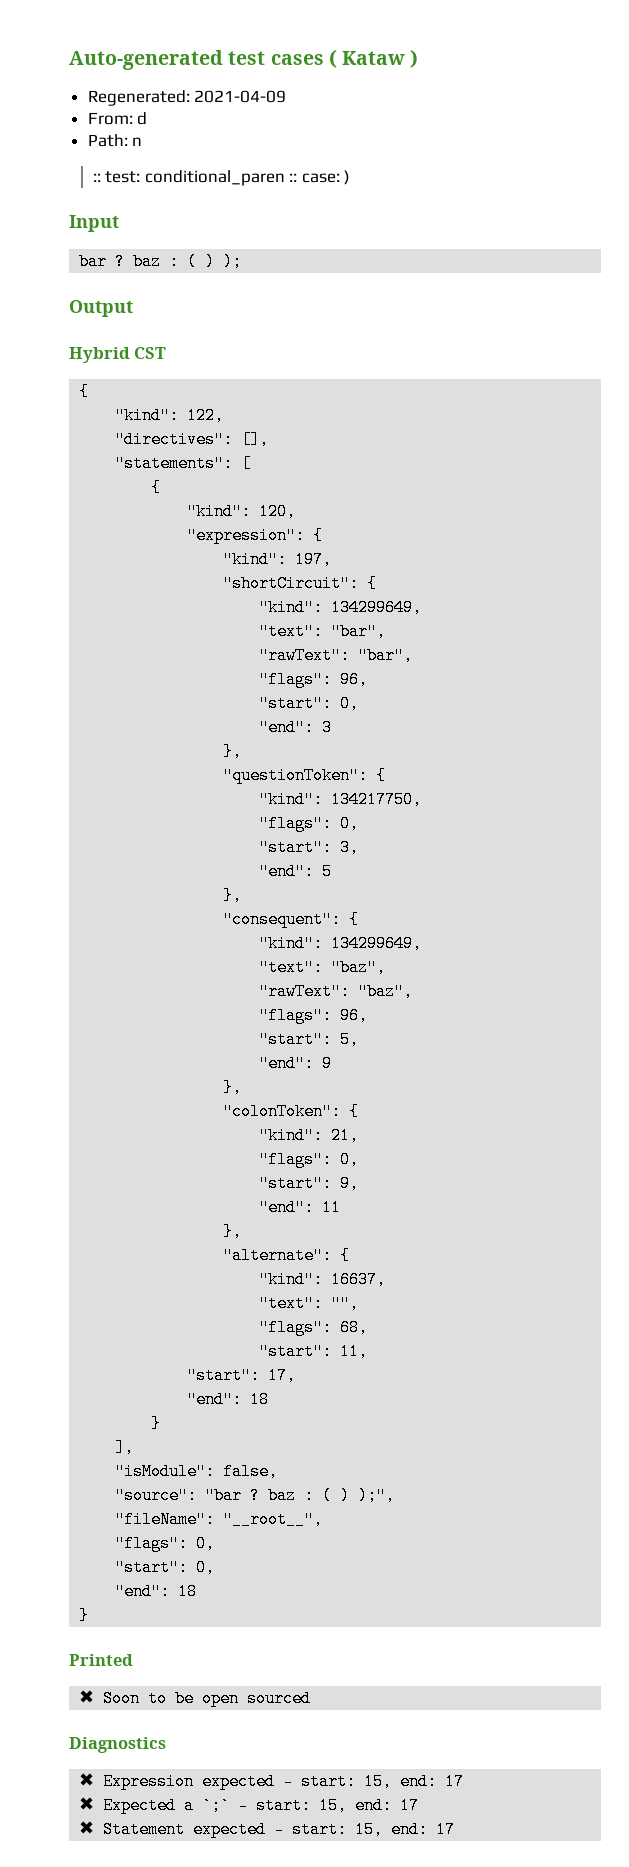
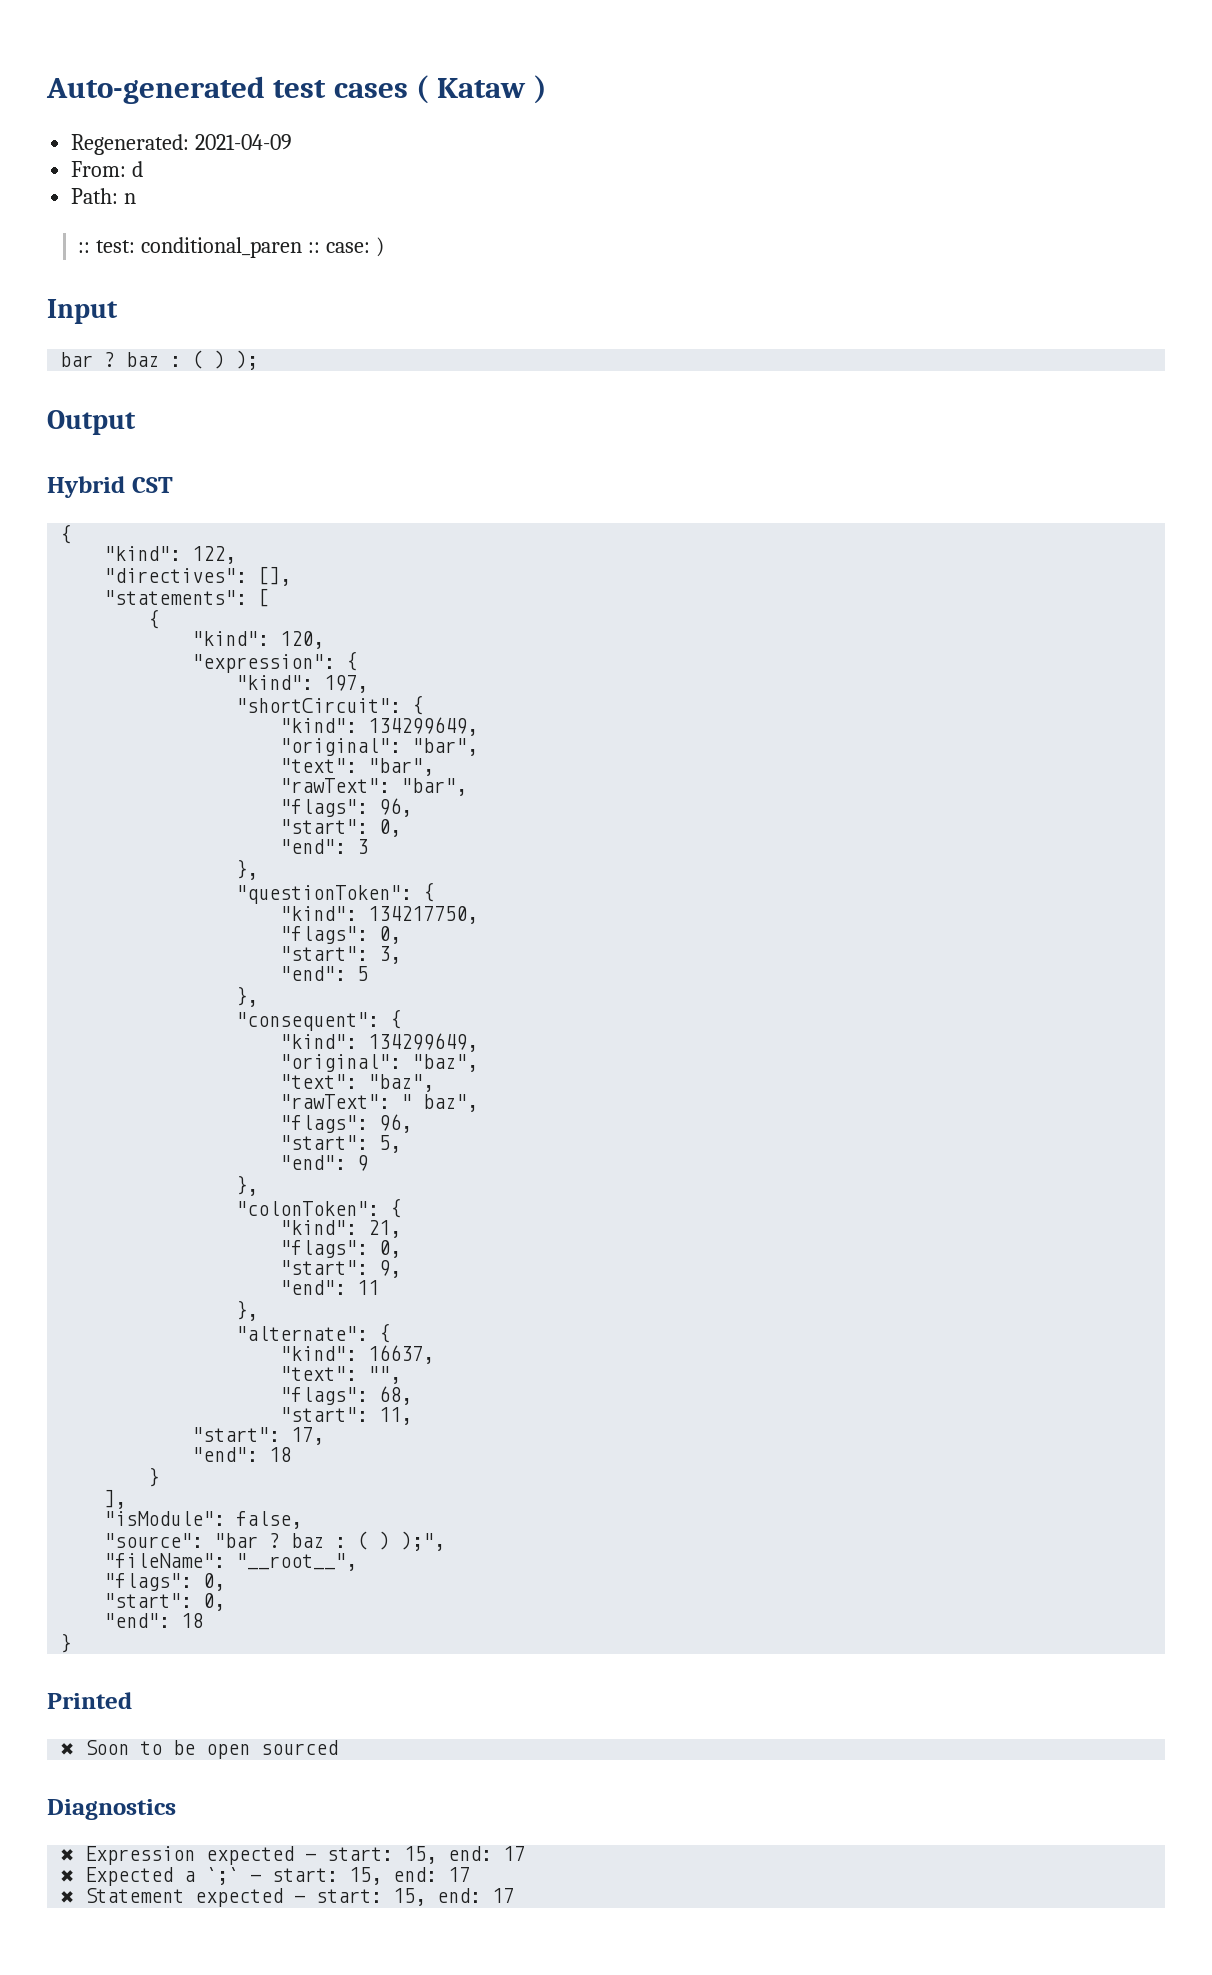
+ "original": "bar",
+ "original": "baz",
- "rawText": "baz",
+ "rawText": " baz",

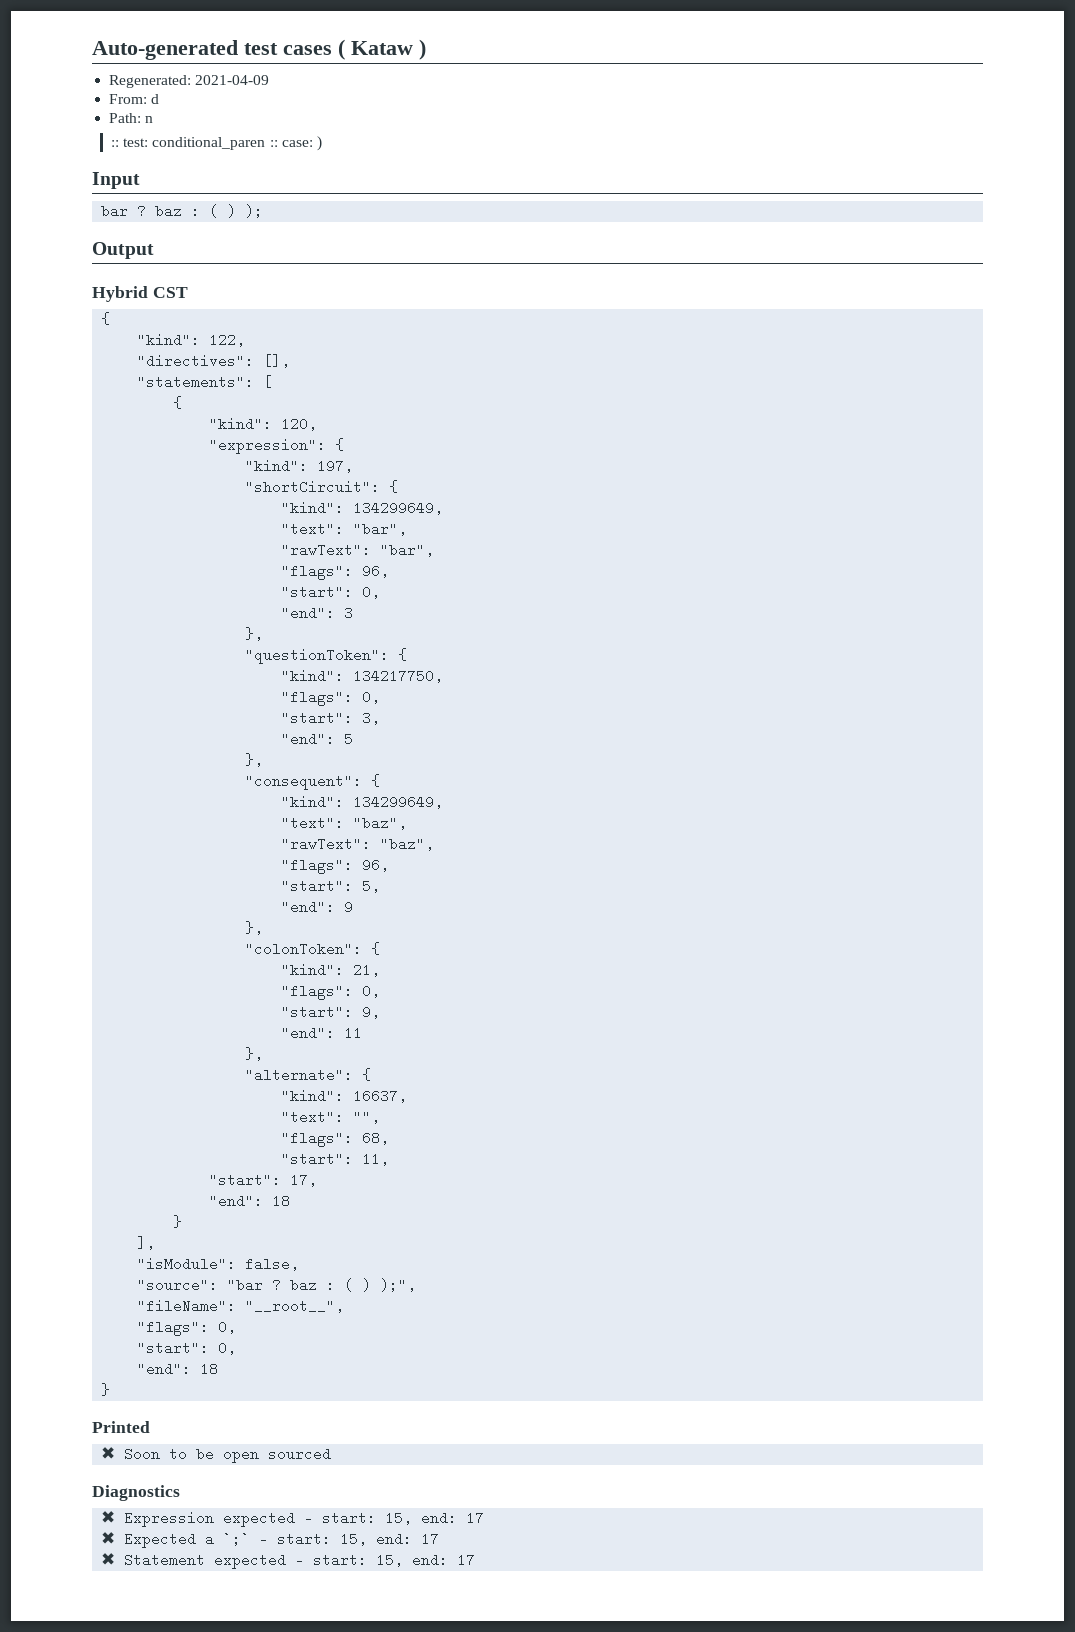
- "original": "bar",
- "original": "baz",
- "rawText": " baz",
+ "rawText": "baz",

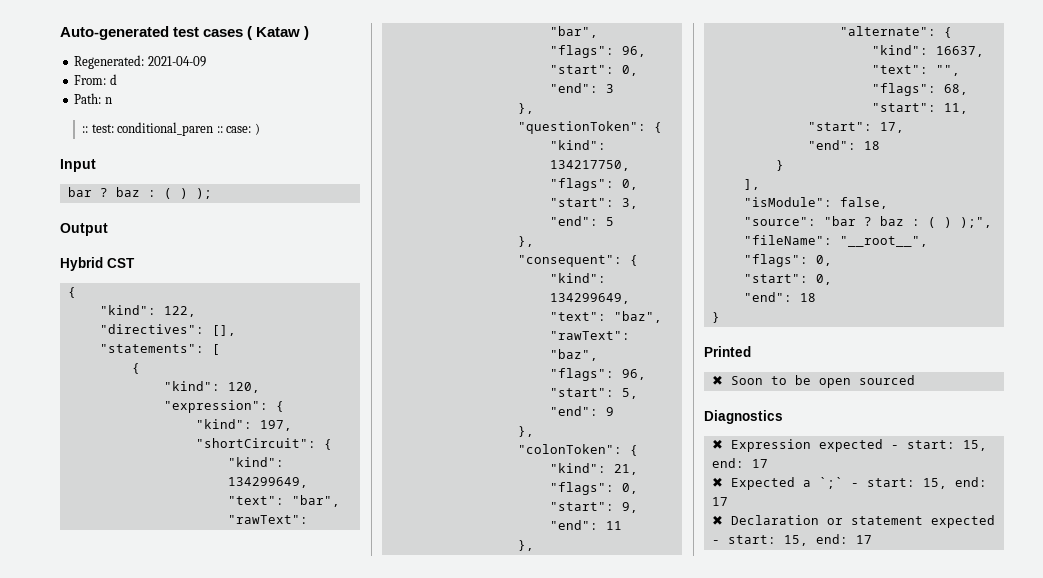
- ✖ Statement expected - start: 15, end: 17
+ ✖ Declaration or statement expected - start: 15, end: 17

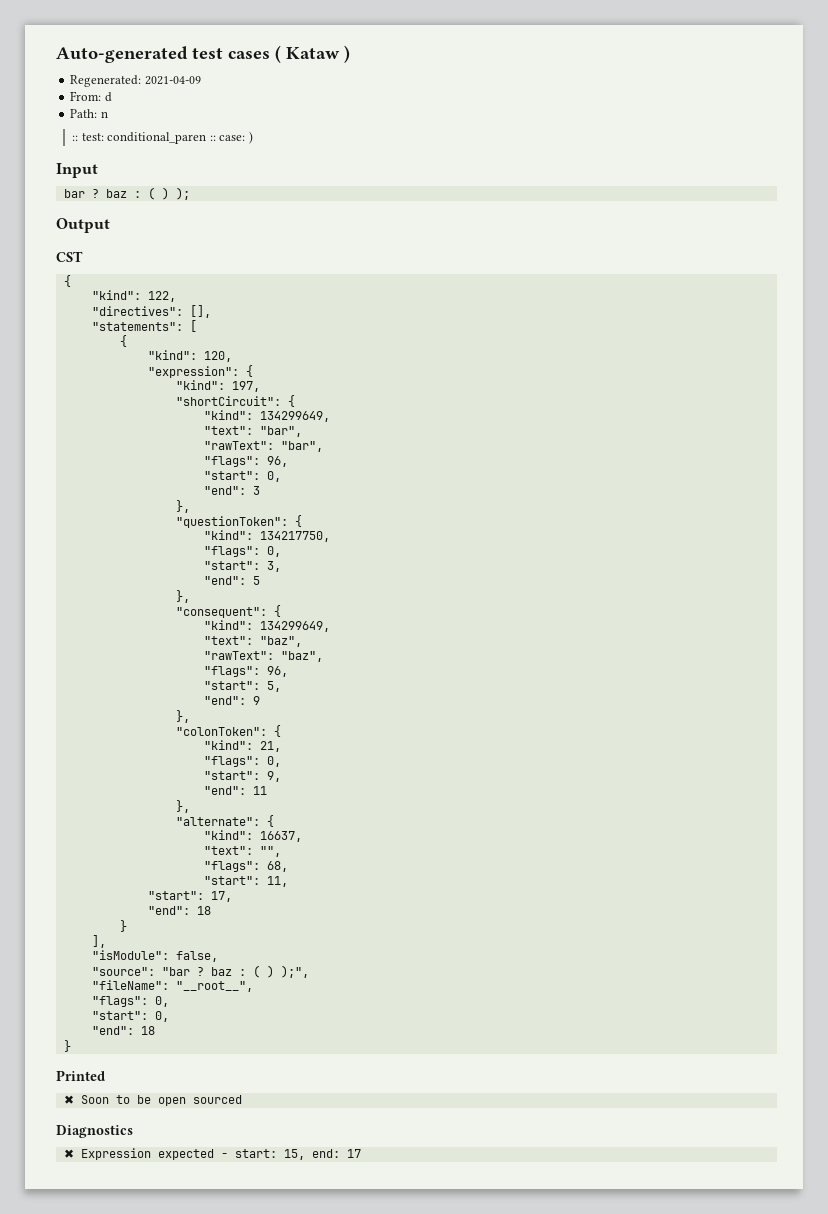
- Hybrid CST
+ CST
- ✖ Expected a `;` - start: 15, end: 17
- ✖ Declaration or statement expected - start: 15, end: 17

